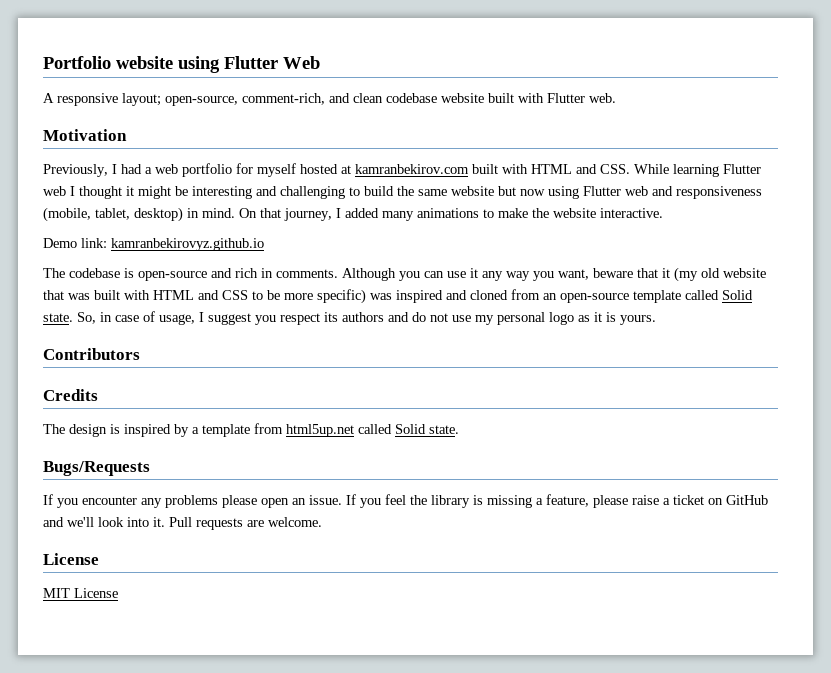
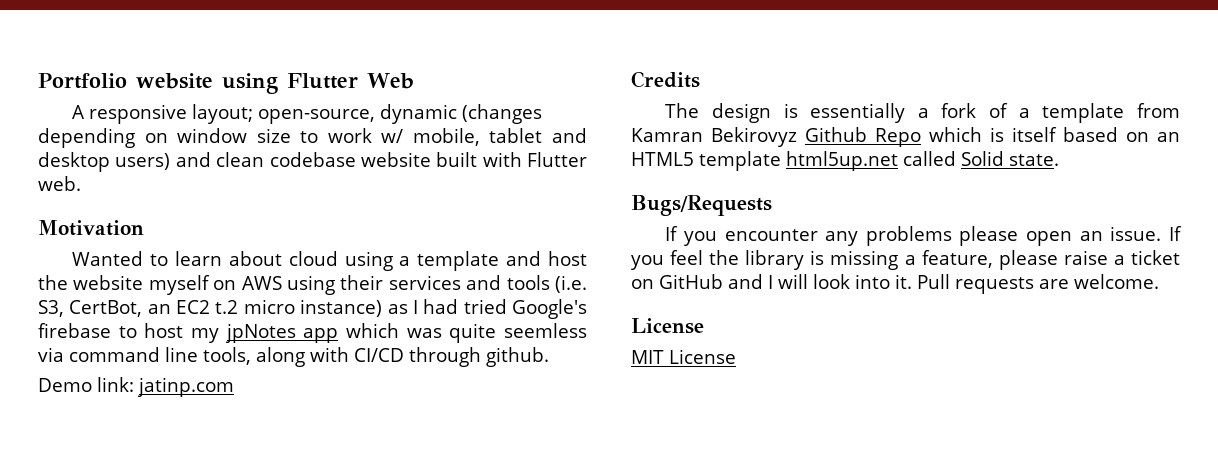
- A responsive layout; open-source, comment-rich, and clean codebase website built with Flutter web.
+ A responsive layout; open-source, dynamic (changes depending on window size to work w/ mobile, tablet and desktop users) and clean codebase website built with Flutter web.
- Previously, I had a web portfolio for myself hosted at kamranbekirov.com built with HTML and CSS. While learning Flutter web I thought it might be interesting and challenging to build the same website but now using Flutter web and responsiveness (mobile, tablet, desktop) in mind. On that journey, I added many animations to make the website interactive.
- Demo link: kamranbekirovyz.github.io
- The codebase is open-source and rich in comments. Although you can use it any way you want, beware that it (my old website that was built with HTML and CSS to be more specific) was inspired and cloned from an open-source template called Solid state. So, in case of usage, I suggest you respect its authors and do not use my personal logo as it is yours.
- Contributors
+ Wanted to learn about cloud using a template and host the website myself on AWS using their services and tools (i.e. S3, CertBot, an EC2 t.2 micro instance) as I had tried Google's firebase to host my jpNotes app which was quite seemless via command line tools, along with CI/CD through github.
+ Demo link: jatinp.com
  Credits
- The design is inspired by a template from html5up.net called Solid state.
+ The design is essentially a fork of a template from Kamran Bekirovyz Github Repo which is itself based on an HTML5 template html5up.net called Solid state.
- If you feel the library is missing a feature, please raise a ticket on GitHub and we'll look into it.
+ If you feel the library is missing a feature, please raise a ticket on GitHub and I will look into it.

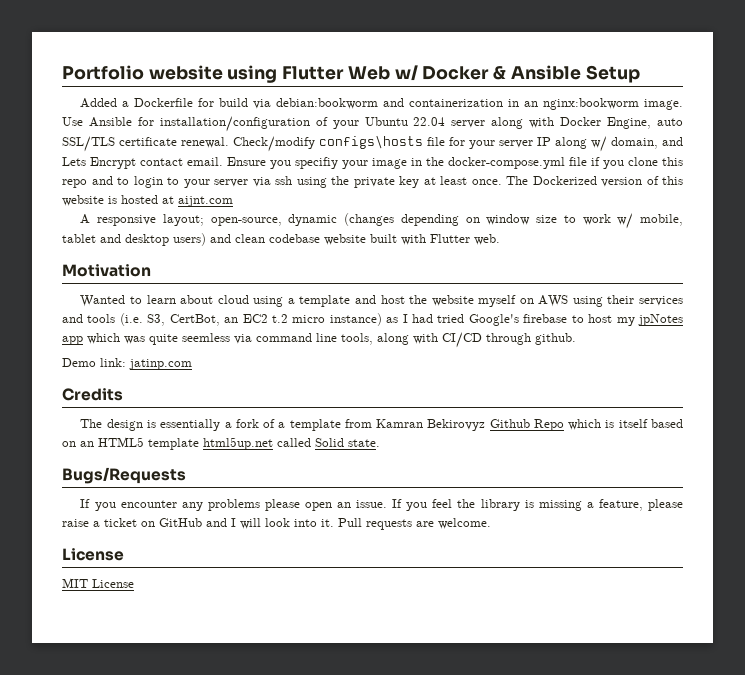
- Portfolio website using Flutter Web
+ Portfolio website using Flutter Web w/ Docker & Ansible Setup
+ Added a Dockerfile for build via debian:bookworm and containerization in an nginx:bookworm image. Use Ansible for installation/configuration of your Ubuntu 22.04 server along with Docker Engine, auto SSL/TLS certificate renewal. Check/modify configs\hosts file for your server IP along w/ domain, and Lets Encrypt contact email. Ensure you specifiy your image in the docker-compose.yml file if you clone this repo and to login to your server via ssh using the private key at least once. The Dockerized version of this website is hosted at aijnt.com

